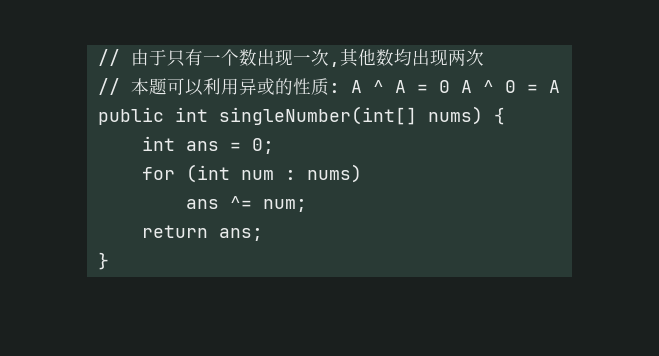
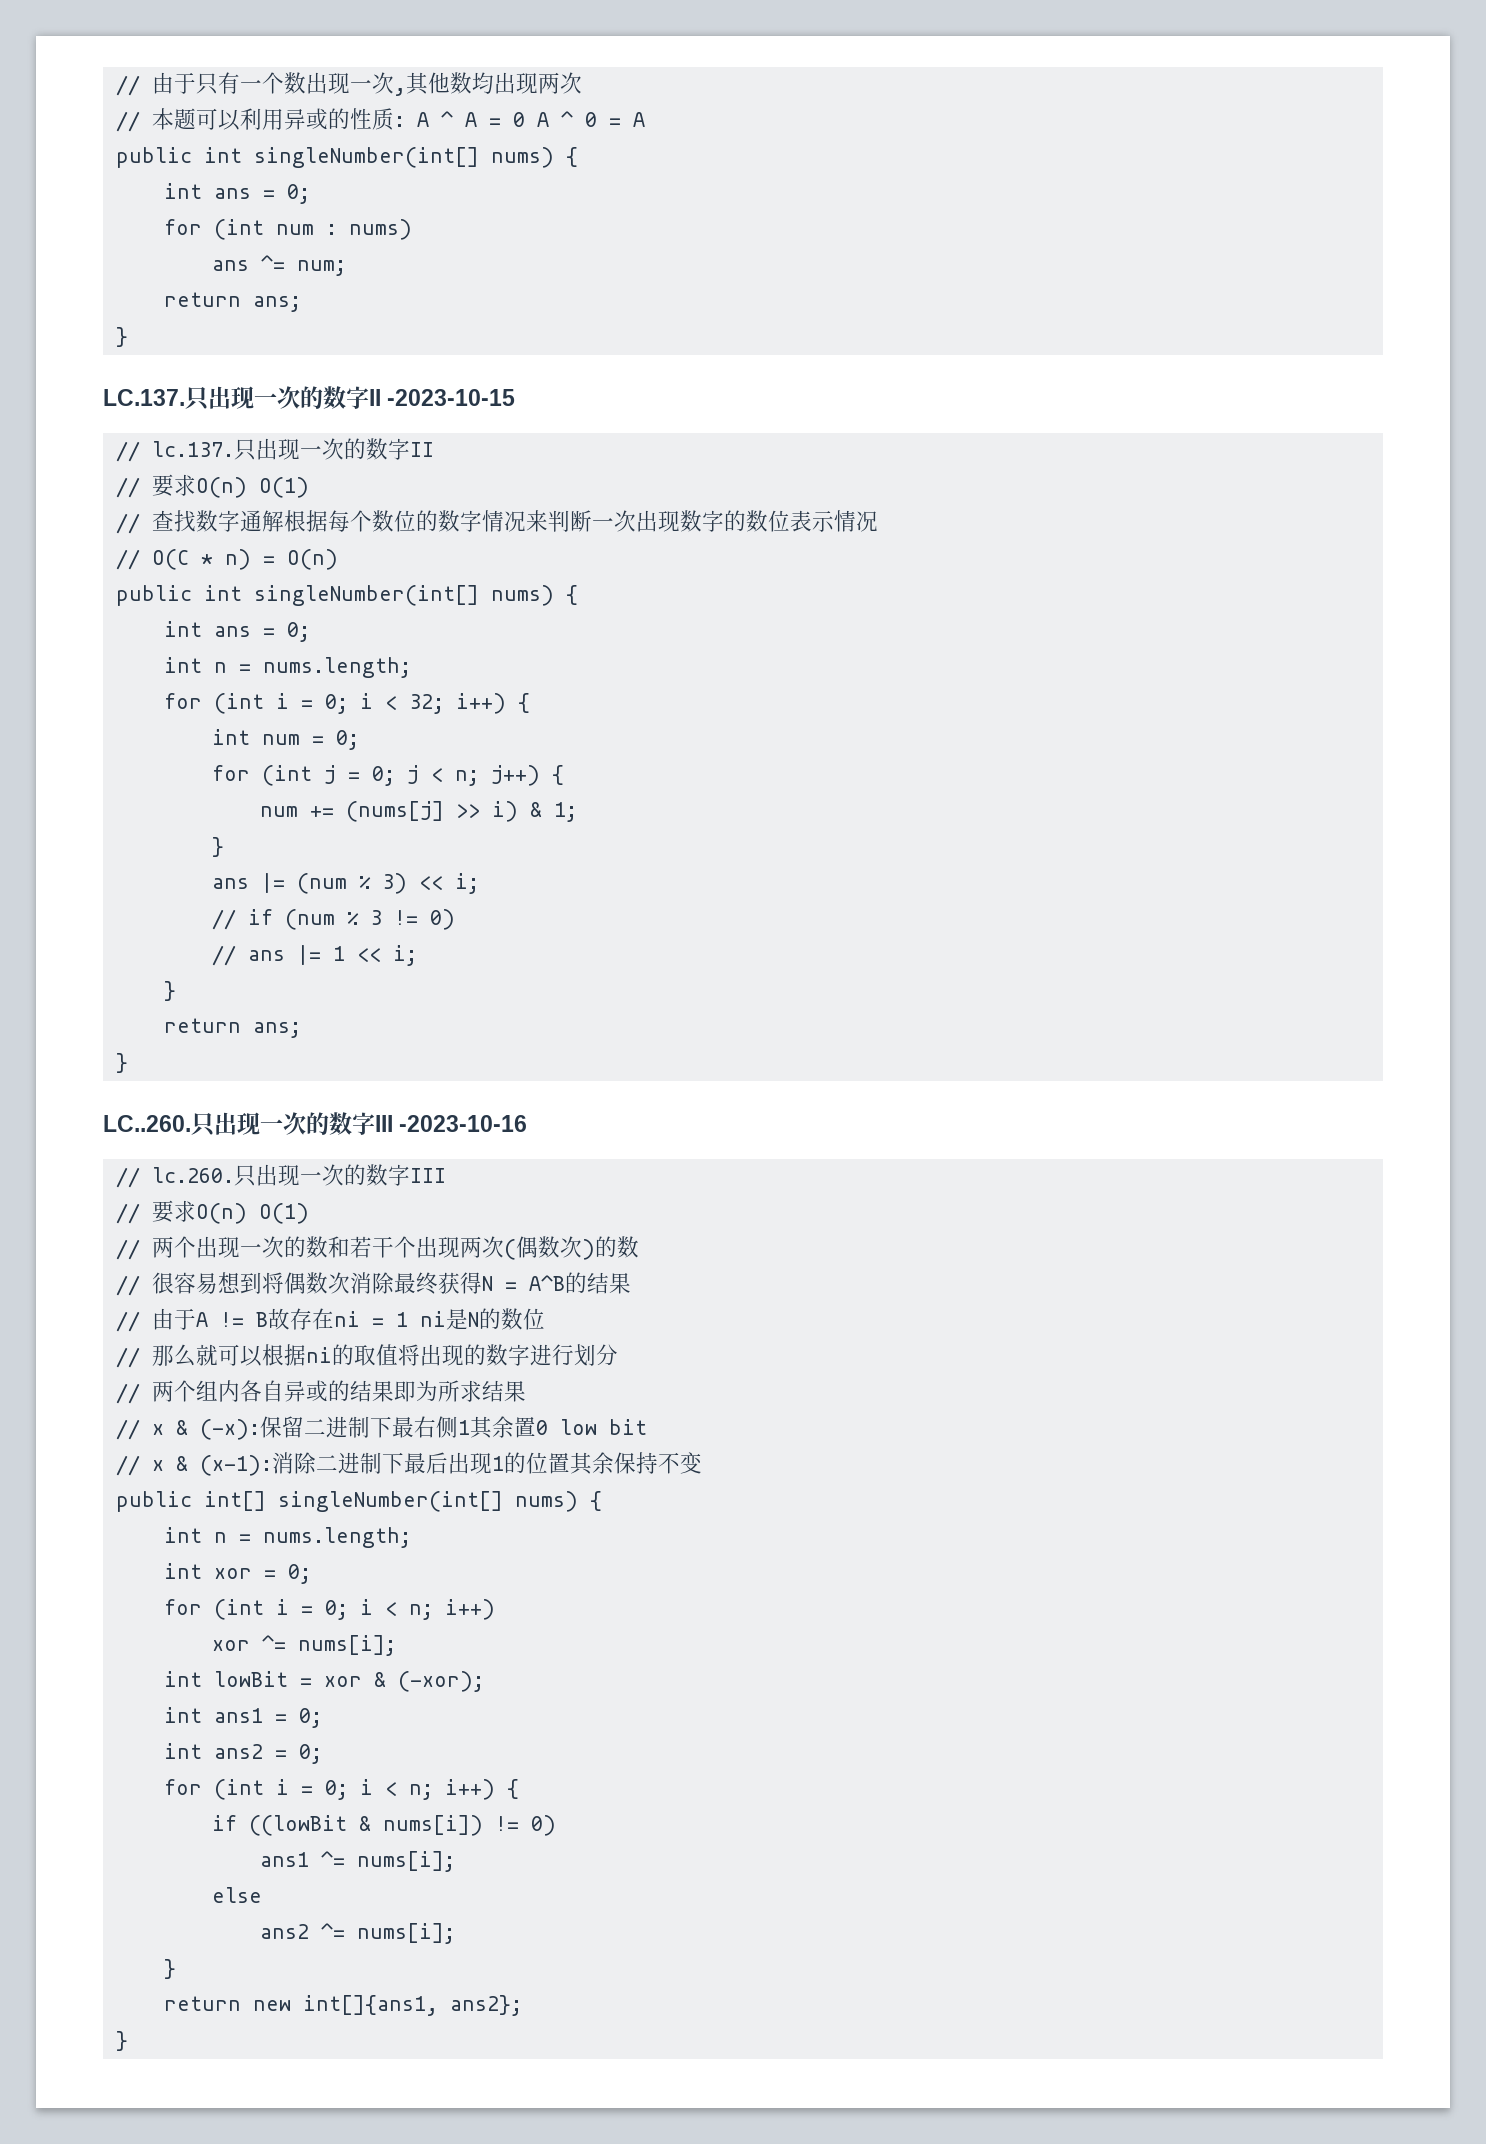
+ LC.137.只出现一次的数字II -2023-10-15
+ // lc.137.只出现一次的数字II
+ // 要求O(n) O(1)
+ // 查找数字通解根据每个数位的数字情况来判断一次出现数字的数位表示情况
+ // O(C * n) = O(n)
+ public int singleNumber(int[] nums) {
+ int ans = 0;
+ int n = nums.length;
+ for (int i = 0; i < 32; i++) {
+ int num = 0;
+ for (int j = 0; j < n; j++) {
+ num += (nums[j] >> i) & 1;
+ }
+ ans |= (num % 3) << i;
+ // if (num % 3 != 0)
+ // ans |= 1 << i;
+ }
+ return ans;
+ }
+ LC..260.只出现一次的数字III -2023-10-16
+ // lc.260.只出现一次的数字III
+ // 要求O(n) O(1)
+ // 两个出现一次的数和若干个出现两次(偶数次)的数
+ // 很容易想到将偶数次消除最终获得N = A^B的结果
+ // 由于A != B故存在ni = 1 ni是N的数位
+ // 那么就可以根据ni的取值将出现的数字进行划分
+ // 两个组内各自异或的结果即为所求结果
+ // x & (-x):保留二进制下最右侧1其余置0 low bit
+ // x & (x-1):消除二进制下最后出现1的位置其余保持不变
+ public int[] singleNumber(int[] nums) {
+ int n = nums.length;
+ int xor = 0;
+ for (int i = 0; i < n; i++)
+ xor ^= nums[i];
+ int lowBit = xor & (-xor);
+ int ans1 = 0;
+ int ans2 = 0;
+ for (int i = 0; i < n; i++) {
+ if ((lowBit & nums[i]) != 0)
+ ans1 ^= nums[i];
+ else
+ ans2 ^= nums[i];
+ }
+ return new int[]{ans1, ans2};
+ }

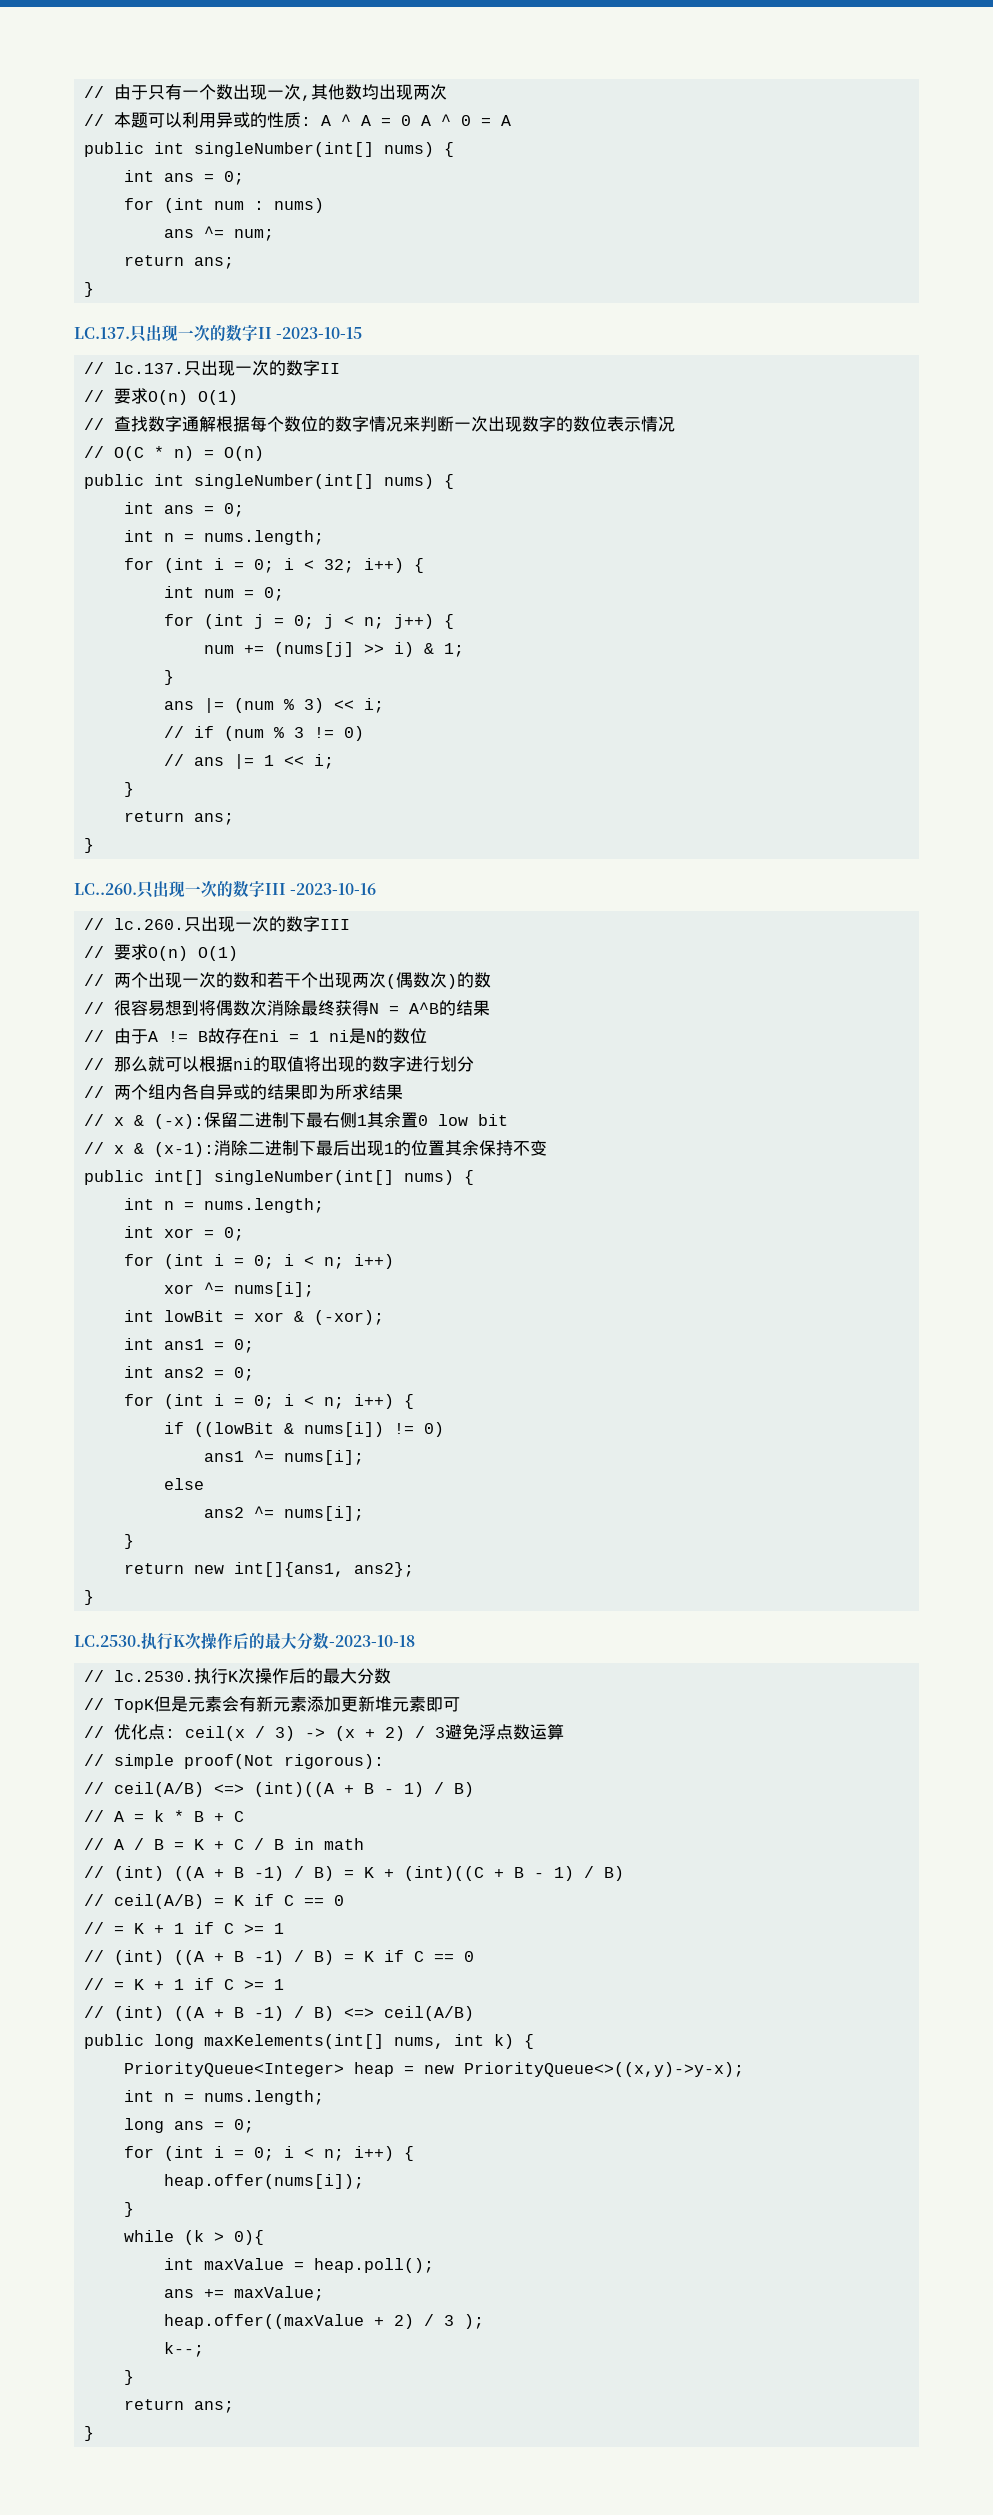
+ LC.2530.执行K次操作后的最大分数-2023-10-18
+ // lc.2530.执行K次操作后的最大分数
+ // TopK但是元素会有新元素添加更新堆元素即可
+ // 优化点: ceil(x / 3) -> (x + 2) / 3避免浮点数运算
+ // simple proof(Not rigorous):
+ // ceil(A/B) <=> (int)((A + B - 1) / B)
+ // A = k * B + C
+ // A / B = K + C / B in math
+ // (int) ((A + B -1) / B) = K + (int)((C + B - 1) / B)
+ // ceil(A/B) = K if C == 0
+ // = K + 1 if C >= 1
+ // (int) ((A + B -1) / B) = K if C == 0
+ // = K + 1 if C >= 1
+ // (int) ((A + B -1) / B) <=> ceil(A/B)
+ public long maxKelements(int[] nums, int k) {
+ PriorityQueue<Integer> heap = new PriorityQueue<>((x,y)->y-x);
+ int n = nums.length;
+ long ans = 0;
+ for (int i = 0; i < n; i++) {
+ heap.offer(nums[i]);
+ }
+ while (k > 0){
+ int maxValue = heap.poll();
+ ans += maxValue;
+ heap.offer((maxValue + 2) / 3 );
+ k--;
+ }
+ return ans;
+ }

